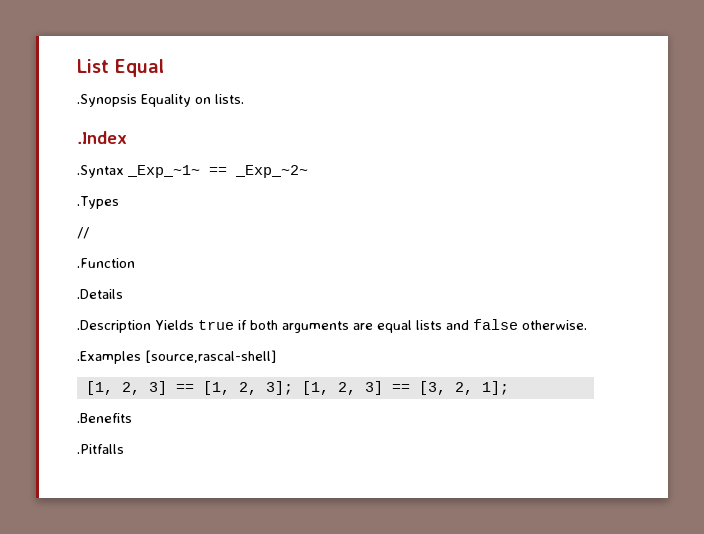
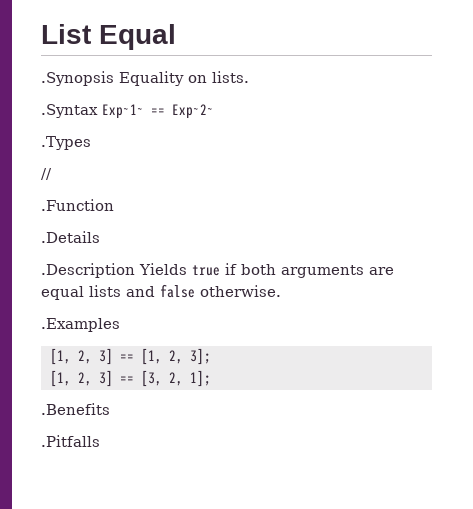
- .Index
- .Syntax _Exp_~1~ == _Exp_~2~
+ .Syntax Exp~1~ == Exp~2~
- .Examples [source,rascal-shell]
+ .Examples
- [1, 2, 3] == [1, 2, 3]; [1, 2, 3] == [3, 2, 1];
+ [1, 2, 3] == [1, 2, 3];
+ [1, 2, 3] == [3, 2, 1];

